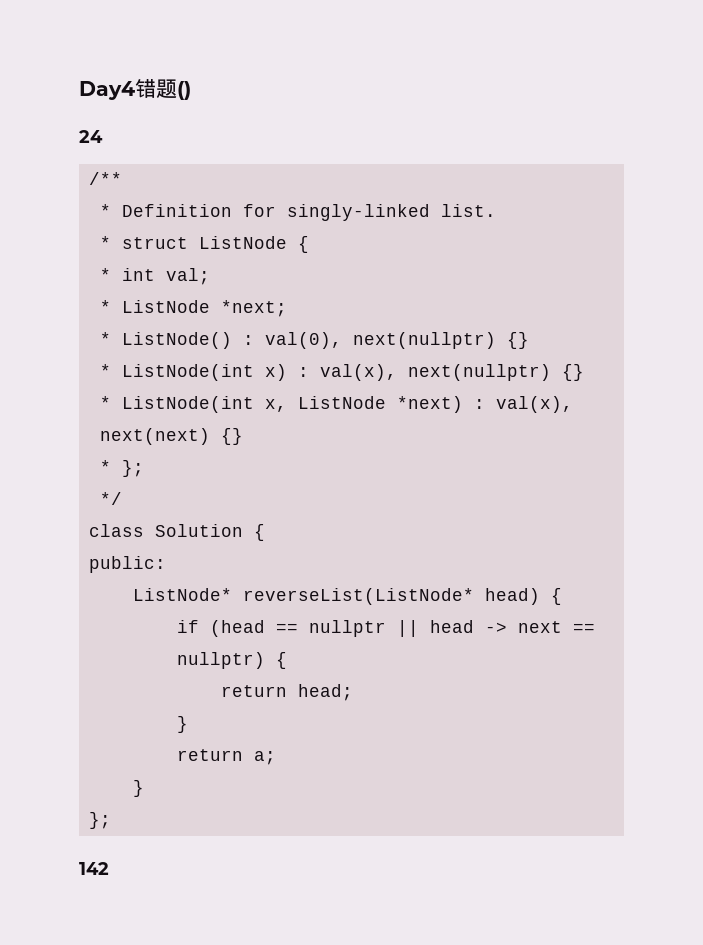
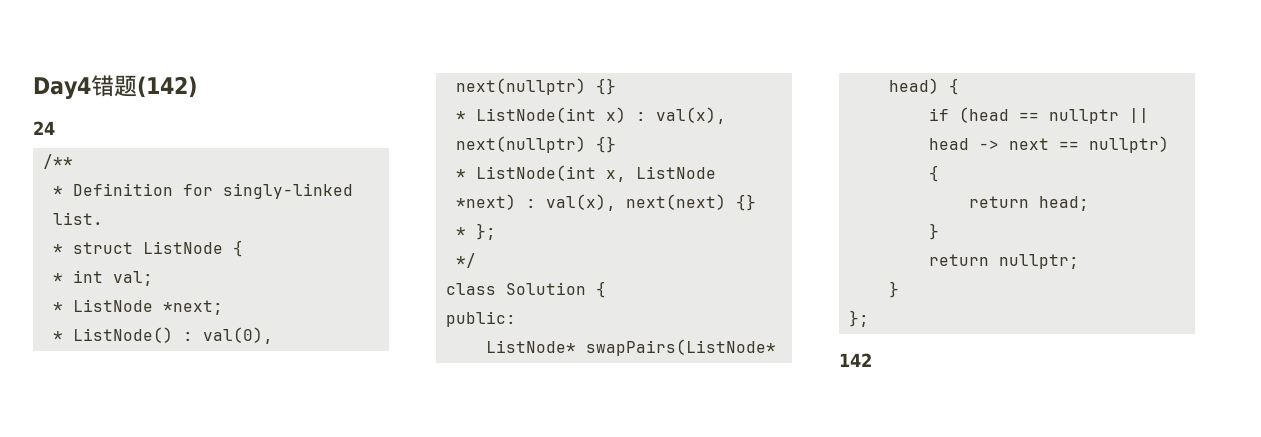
- Day4错题()
+ Day4错题(142)
- ListNode* reverseList(ListNode* head) {
+ ListNode* swapPairs(ListNode* head) {
- return a;
+ return nullptr;

